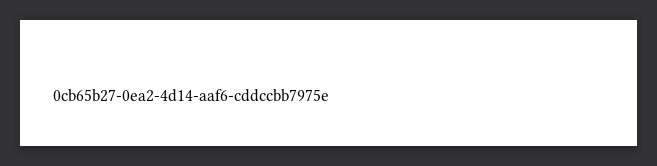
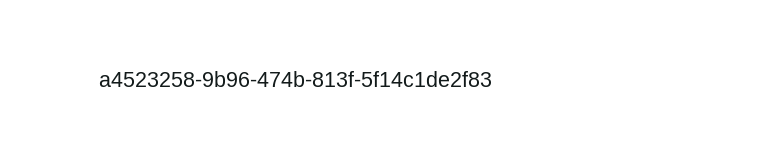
- 0cb65b27-0ea2-4d14-aaf6-cddccbb7975e
+ a4523258-9b96-474b-813f-5f14c1de2f83

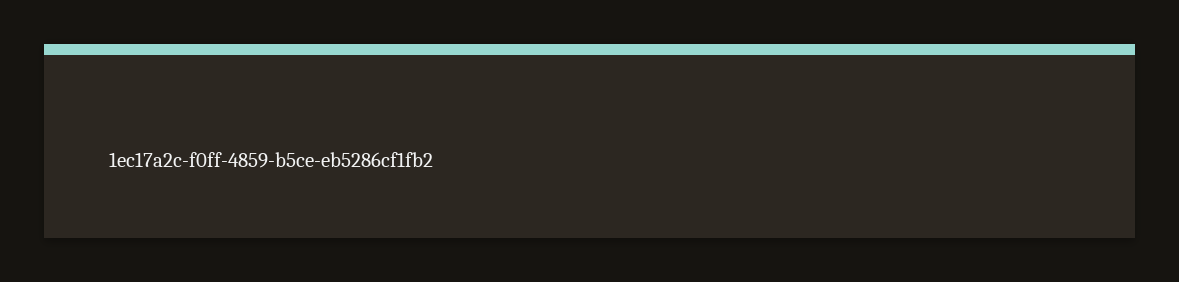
- a4523258-9b96-474b-813f-5f14c1de2f83
+ 1ec17a2c-f0ff-4859-b5ce-eb5286cf1fb2

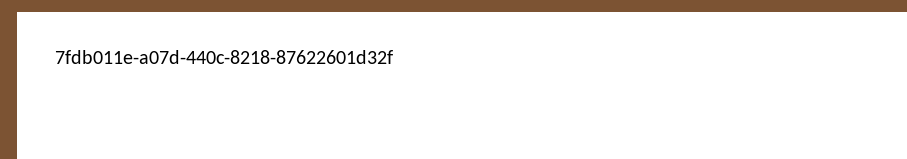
- 1ec17a2c-f0ff-4859-b5ce-eb5286cf1fb2
+ 7fdb011e-a07d-440c-8218-87622601d32f

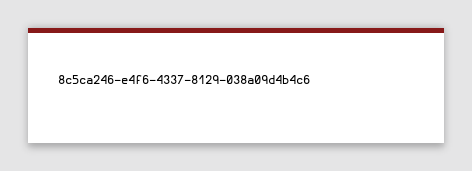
- 7fdb011e-a07d-440c-8218-87622601d32f
+ 8c5ca246-e4f6-4337-8129-038a09d4b4c6

